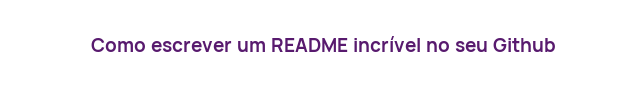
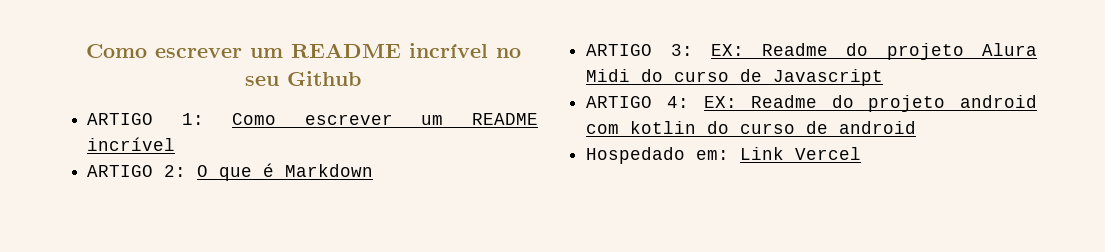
+ ARTIGO 1: Como escrever um README incrível
+ ARTIGO 2: O que é Markdown
+ ARTIGO 3: EX: Readme do projeto Alura Midi do curso de Javascript
+ ARTIGO 4: EX: Readme do projeto android com kotlin do curso de android
+ Hospedado em: Link Vercel

